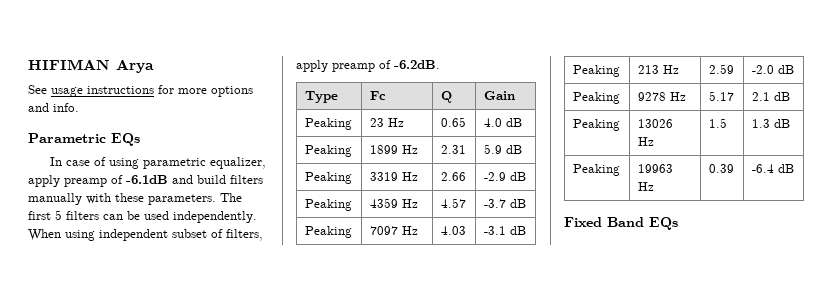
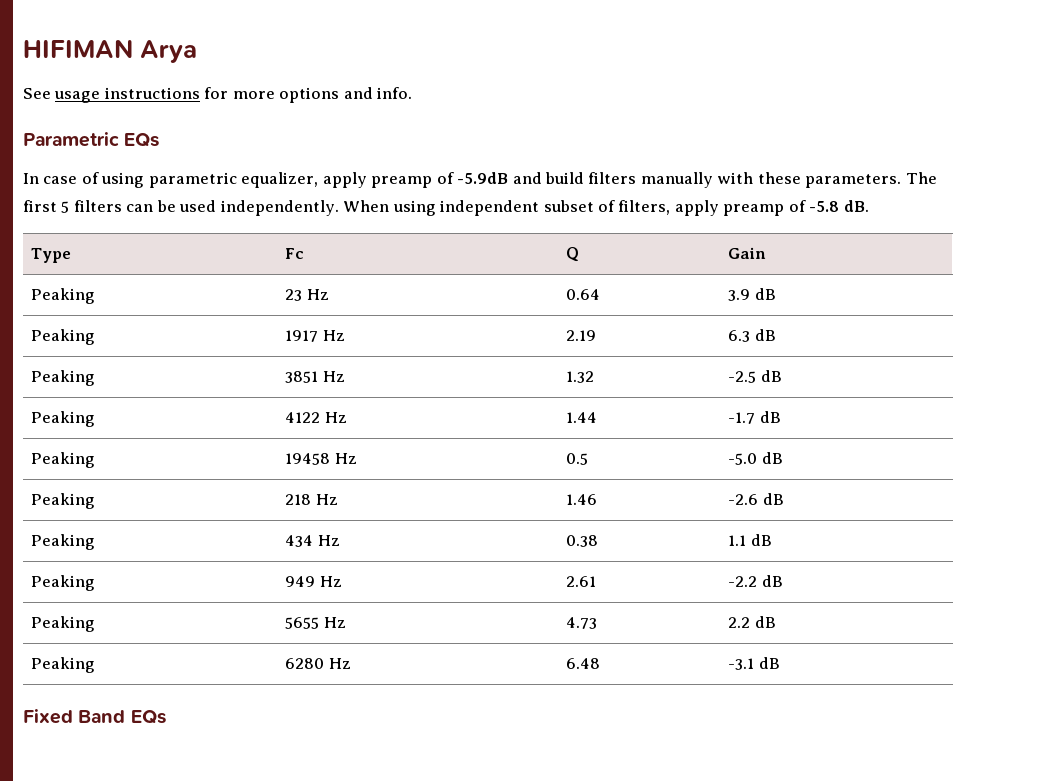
- In case of using parametric equalizer, apply preamp of -6.1dB and build filters manually with these parameters.
+ In case of using parametric equalizer, apply preamp of -5.9dB and build filters manually with these parameters.
- When using independent subset of filters, apply preamp of -6.2dB.
+ When using independent subset of filters, apply preamp of -5.8 dB.
- Peaking | 23 Hz | 0.65 | 4.0 dB
- Peaking | 1899 Hz | 2.31 | 5.9 dB
- Peaking | 3319 Hz | 2.66 | -2.9 dB
- Peaking | 4359 Hz | 4.57 | -3.7 dB
- Peaking | 7097 Hz | 4.03 | -3.1 dB
- Peaking | 213 Hz | 2.59 | -2.0 dB
- Peaking | 9278 Hz | 5.17 | 2.1 dB
- Peaking | 13026 Hz | 1.5 | 1.3 dB
- Peaking | 19963 Hz | 0.39 | -6.4 dB
+ Peaking | 23 Hz | 0.64 | 3.9 dB
+ Peaking | 1917 Hz | 2.19 | 6.3 dB
+ Peaking | 3851 Hz | 1.32 | -2.5 dB
+ Peaking | 4122 Hz | 1.44 | -1.7 dB
+ Peaking | 19458 Hz | 0.5 | -5.0 dB
+ Peaking | 218 Hz | 1.46 | -2.6 dB
+ Peaking | 434 Hz | 0.38 | 1.1 dB
+ Peaking | 949 Hz | 2.61 | -2.2 dB
+ Peaking | 5655 Hz | 4.73 | 2.2 dB
+ Peaking | 6280 Hz | 6.48 | -3.1 dB

